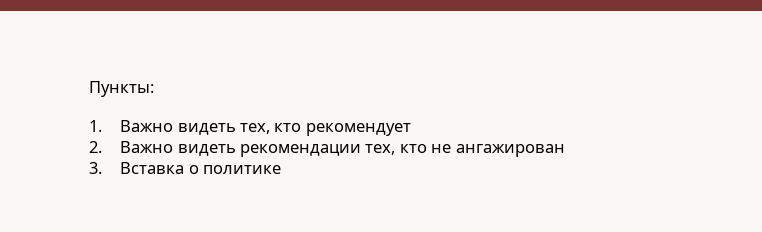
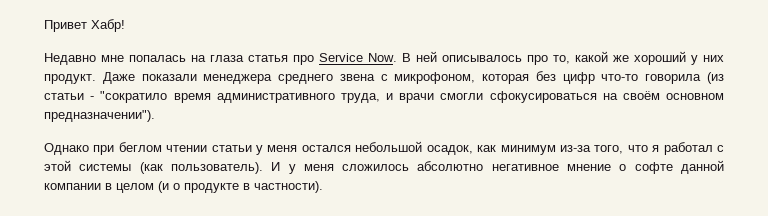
- Пункты:
- 1. Важно видеть тех, кто рекомендует
- 2. Важно видеть рекомендации тех, кто не ангажирован
- 3. Вставка о политике
+ Привет Хабр!
+ Недавно мне попалась на глаза статья про Service Now. В ней описывалось про то, какой же хороший у них продукт. Даже показали менеджера среднего звена с микрофоном, которая без цифр что-то говорила (из статьи - "сократило время административного труда, и врачи смогли сфокусироваться на своём основном предназначении").
+ Однако при беглом чтении статьи у меня остался небольшой осадок, как минимум из-за того, что я работал с этой системы (как пользователь). И у меня сложилось абсолютно негативное мнение о софте данной компании в целом (и о продукте в частности).

